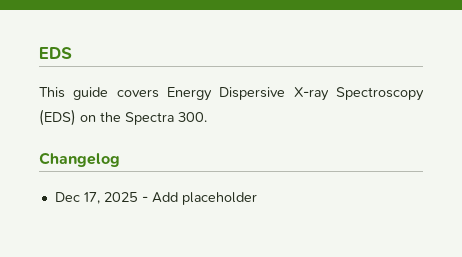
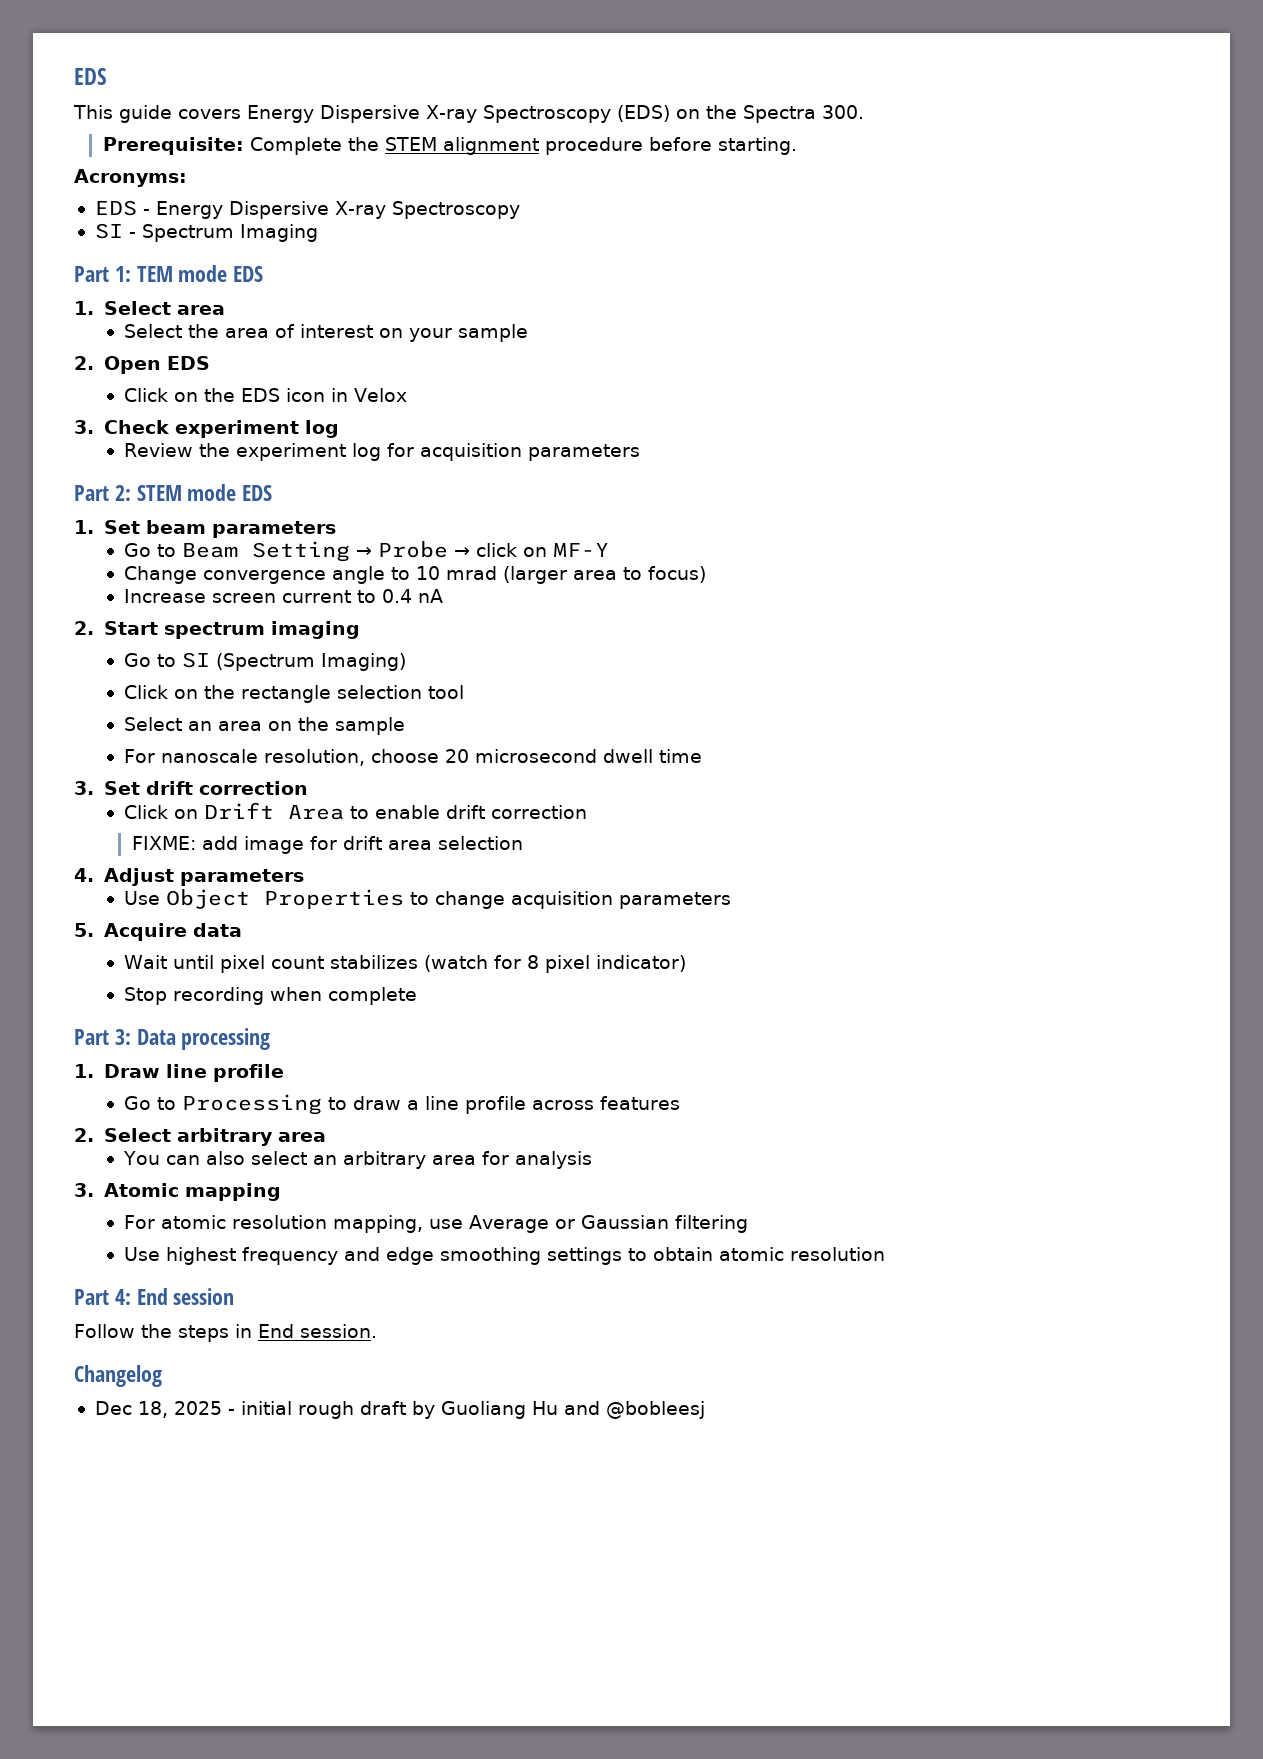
+ Prerequisite: Complete the STEM alignment procedure before starting.
+ Acronyms:
+ EDS - Energy Dispersive X-ray Spectroscopy
+ SI - Spectrum Imaging
+ Part 1: TEM mode EDS
+ 1. Select area
+ Select the area of interest on your sample
+ 2. Open EDS
+ Click on the EDS icon in Velox
+ 3. Check experiment log
+ Review the experiment log for acquisition parameters
+ Part 2: STEM mode EDS
+ 1. Set beam parameters
+ Go to Beam Setting → Probe → click on MF-Y
+ Change convergence angle to 10 mrad (larger area to focus)
+ Increase screen current to 0.4 nA
+ 2. Start spectrum imaging
+ Go to SI (Spectrum Imaging)
+ Click on the rectangle selection tool
+ Select an area on the sample
+ For nanoscale resolution, choose 20 microsecond dwell time
+ 3. Set drift correction
+ Click on Drift Area to enable drift correction
+ FIXME: add image for drift area selection
+ 4. Adjust parameters
+ Use Object Properties to change acquisition parameters
+ 5. Acquire data
+ Wait until pixel count stabilizes (watch for 8 pixel indicator)
+ Stop recording when complete
+ Part 3: Data processing
+ 1. Draw line profile
+ Go to Processing to draw a line profile across features
+ 2. Select arbitrary area
+ You can also select an arbitrary area for analysis
+ 3. Atomic mapping
+ For atomic resolution mapping, use Average or Gaussian filtering
+ Use highest frequency and edge smoothing settings to obtain atomic resolution
+ Part 4: End session
+ Follow the steps in End session.
- Dec 17, 2025 - Add placeholder
+ Dec 18, 2025 - initial rough draft by Guoliang Hu and @bobleesj

